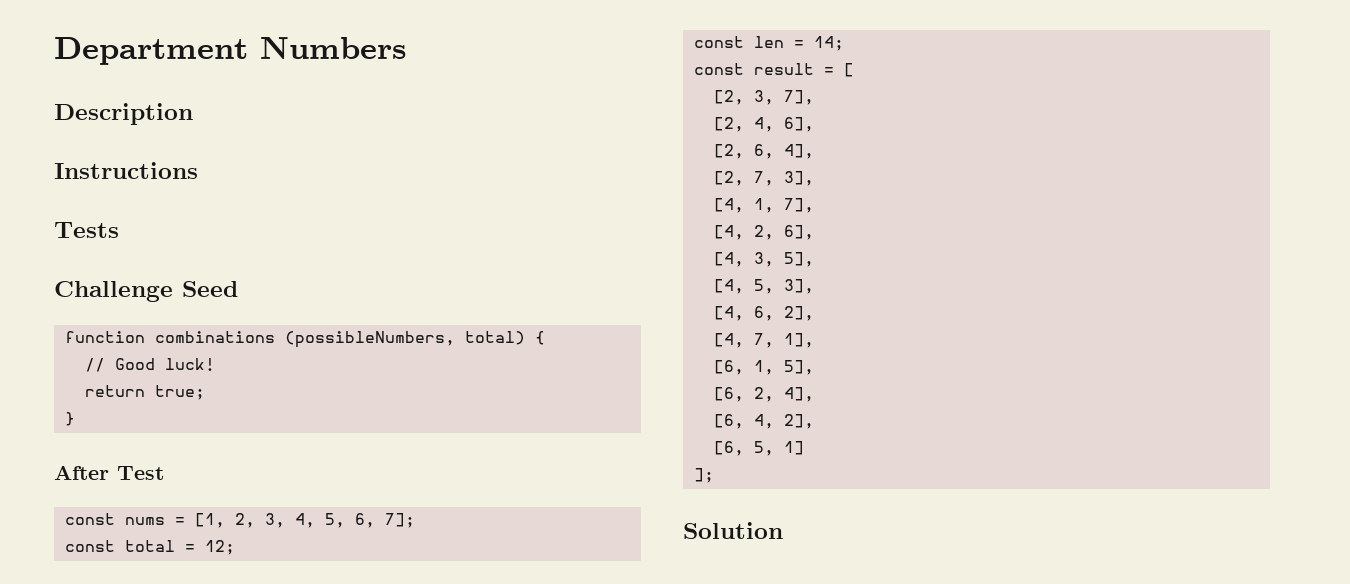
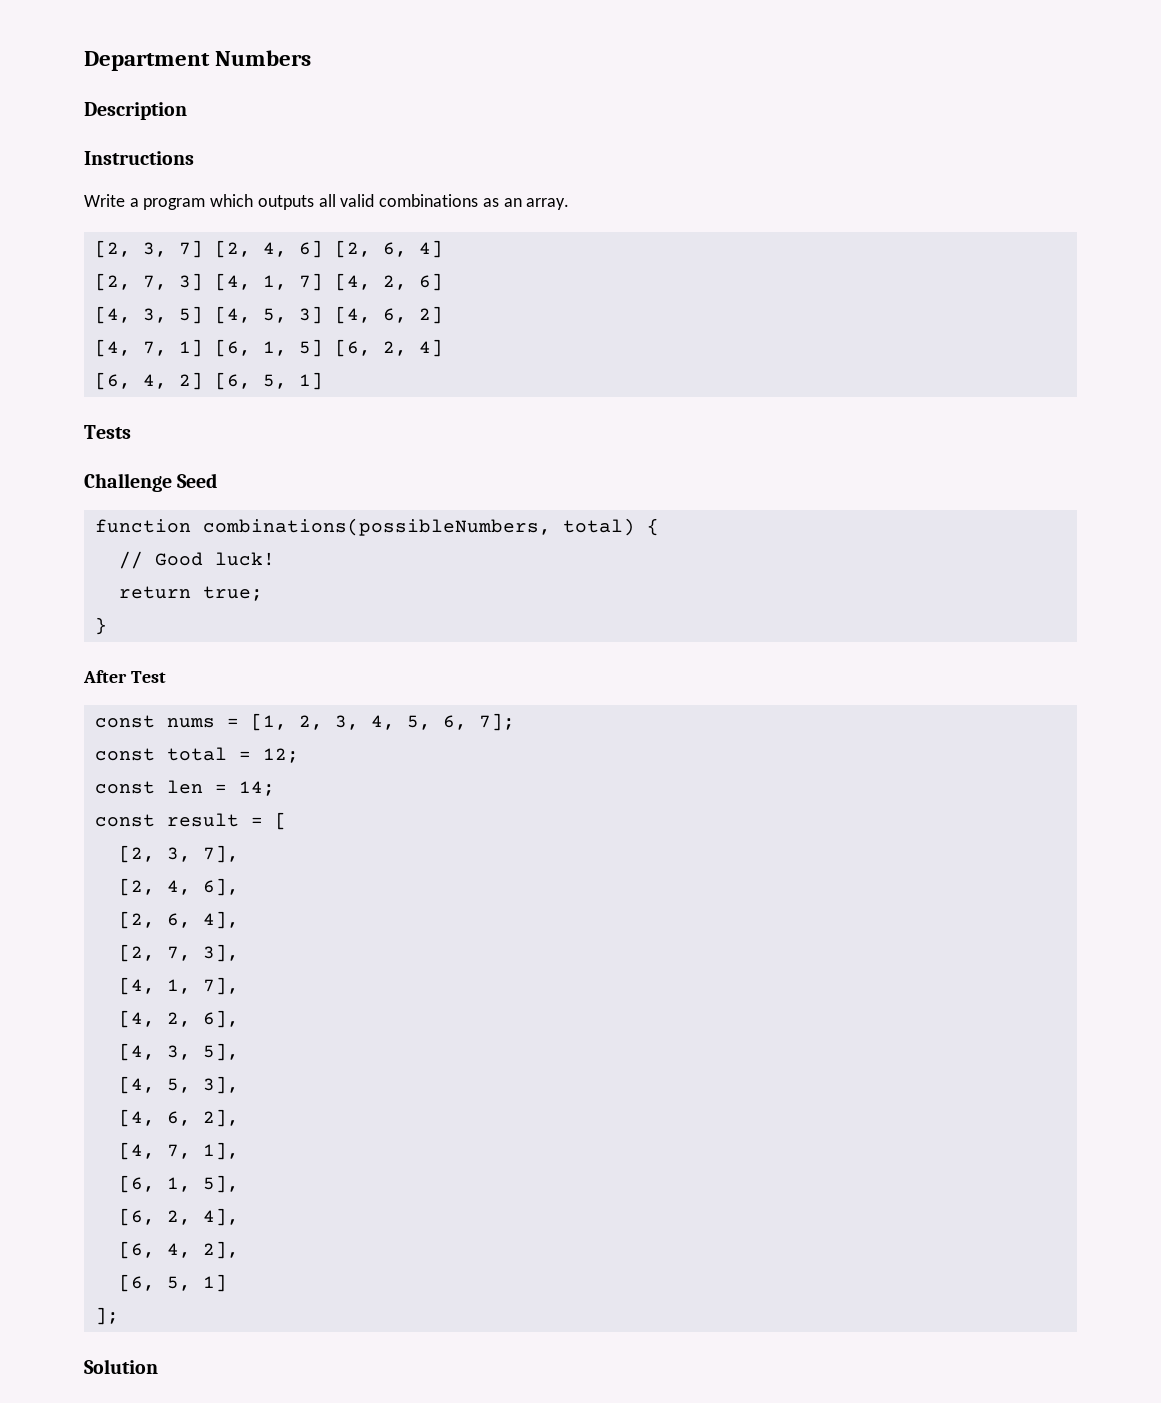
+ Write a program which outputs all valid combinations as an array.
+ [2, 3, 7] [2, 4, 6] [2, 6, 4]
+ [2, 7, 3] [4, 1, 7] [4, 2, 6]
+ [4, 3, 5] [4, 5, 3] [4, 6, 2]
+ [4, 7, 1] [6, 1, 5] [6, 2, 4]
+ [6, 4, 2] [6, 5, 1]
- function combinations (possibleNumbers, total) {
+ function combinations(possibleNumbers, total) {

